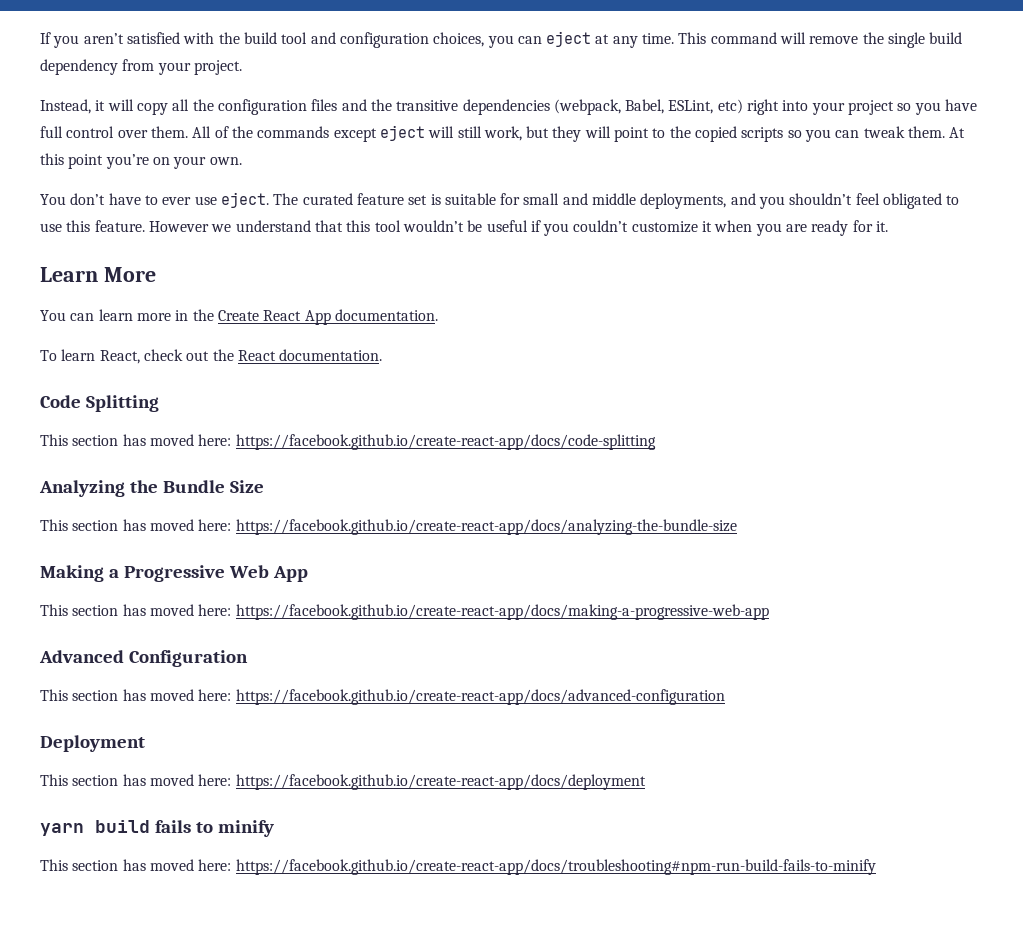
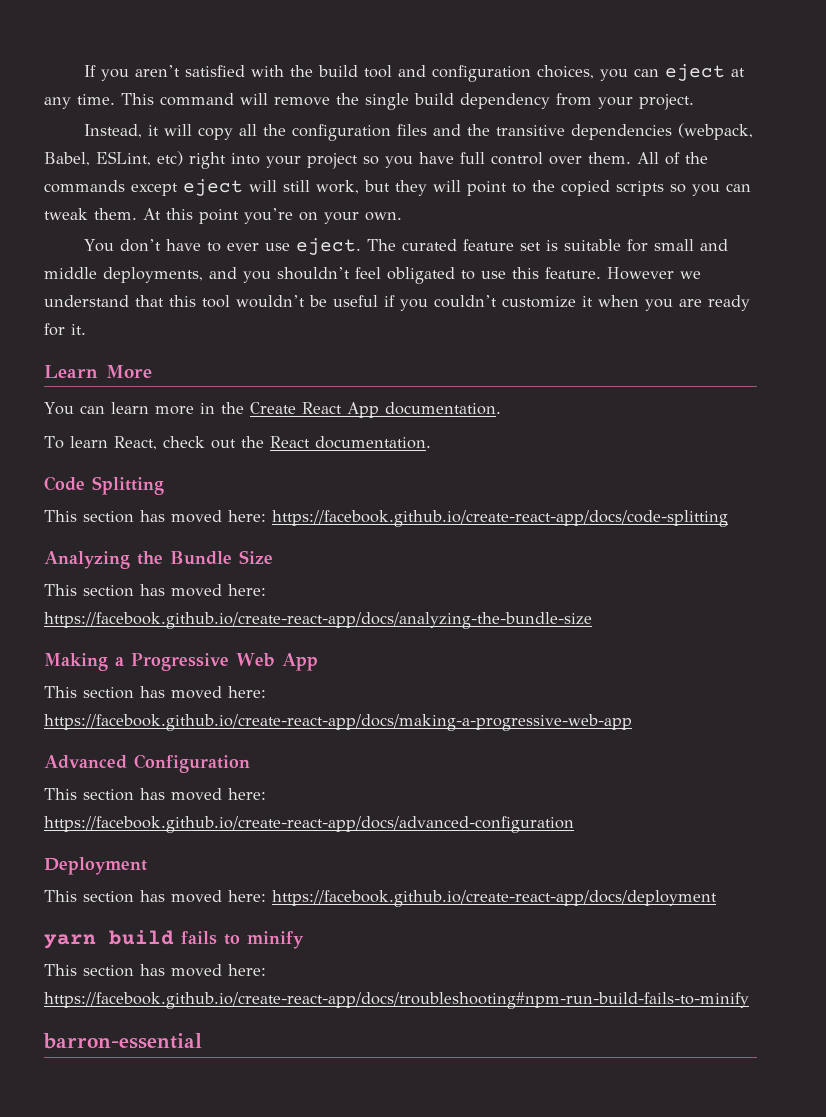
+ barron-essential

